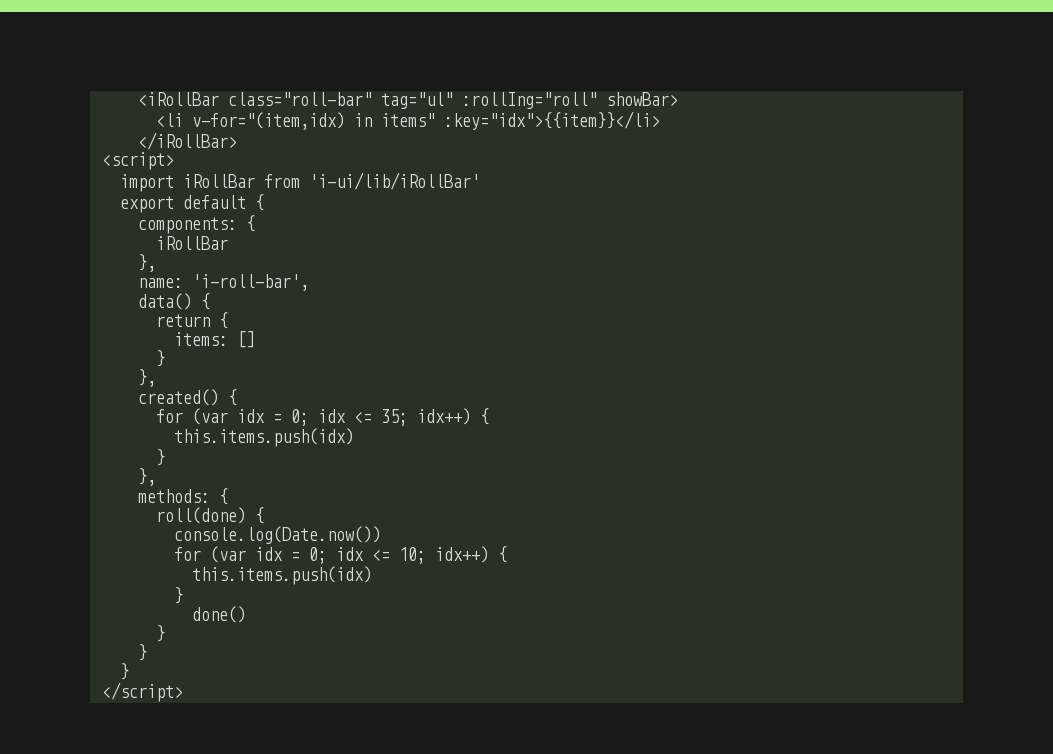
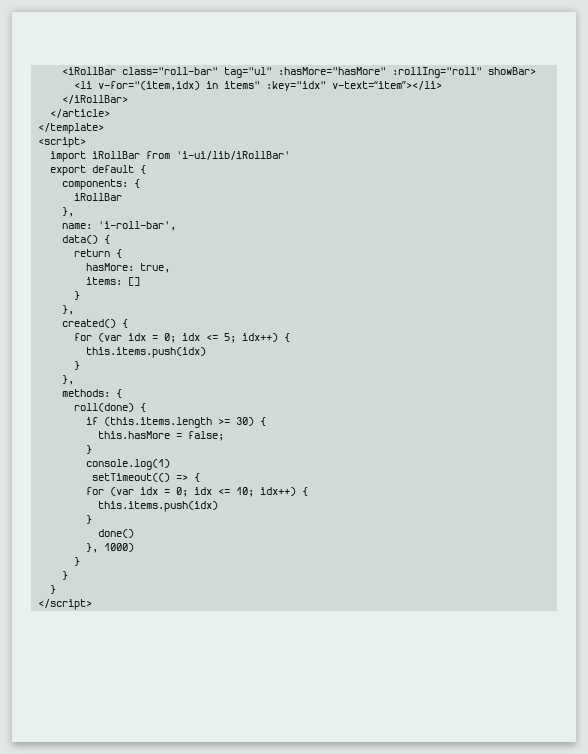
- <iRollBar class="roll-bar" tag="ul" :rollIng="roll" showBar>
+ <iRollBar class="roll-bar" tag="ul" :hasMore="hasMore" :rollIng="roll" showBar>
- <li v-for="(item,idx) in items" :key="idx">{{item}}</li>
+ <li v-for="(item,idx) in items" :key="idx" v-text=“item”></li>
+ </article>
+ </template>
+ hasMore: true,
- for (var idx = 0; idx <= 35; idx++) {
+ for (var idx = 0; idx <= 5; idx++) {
- console.log(Date.now())
+ if (this.items.length >= 30) {
+ this.hasMore = false;
+ }
+ console.log(1)
+ setTimeout(() => {
+ }, 1000)

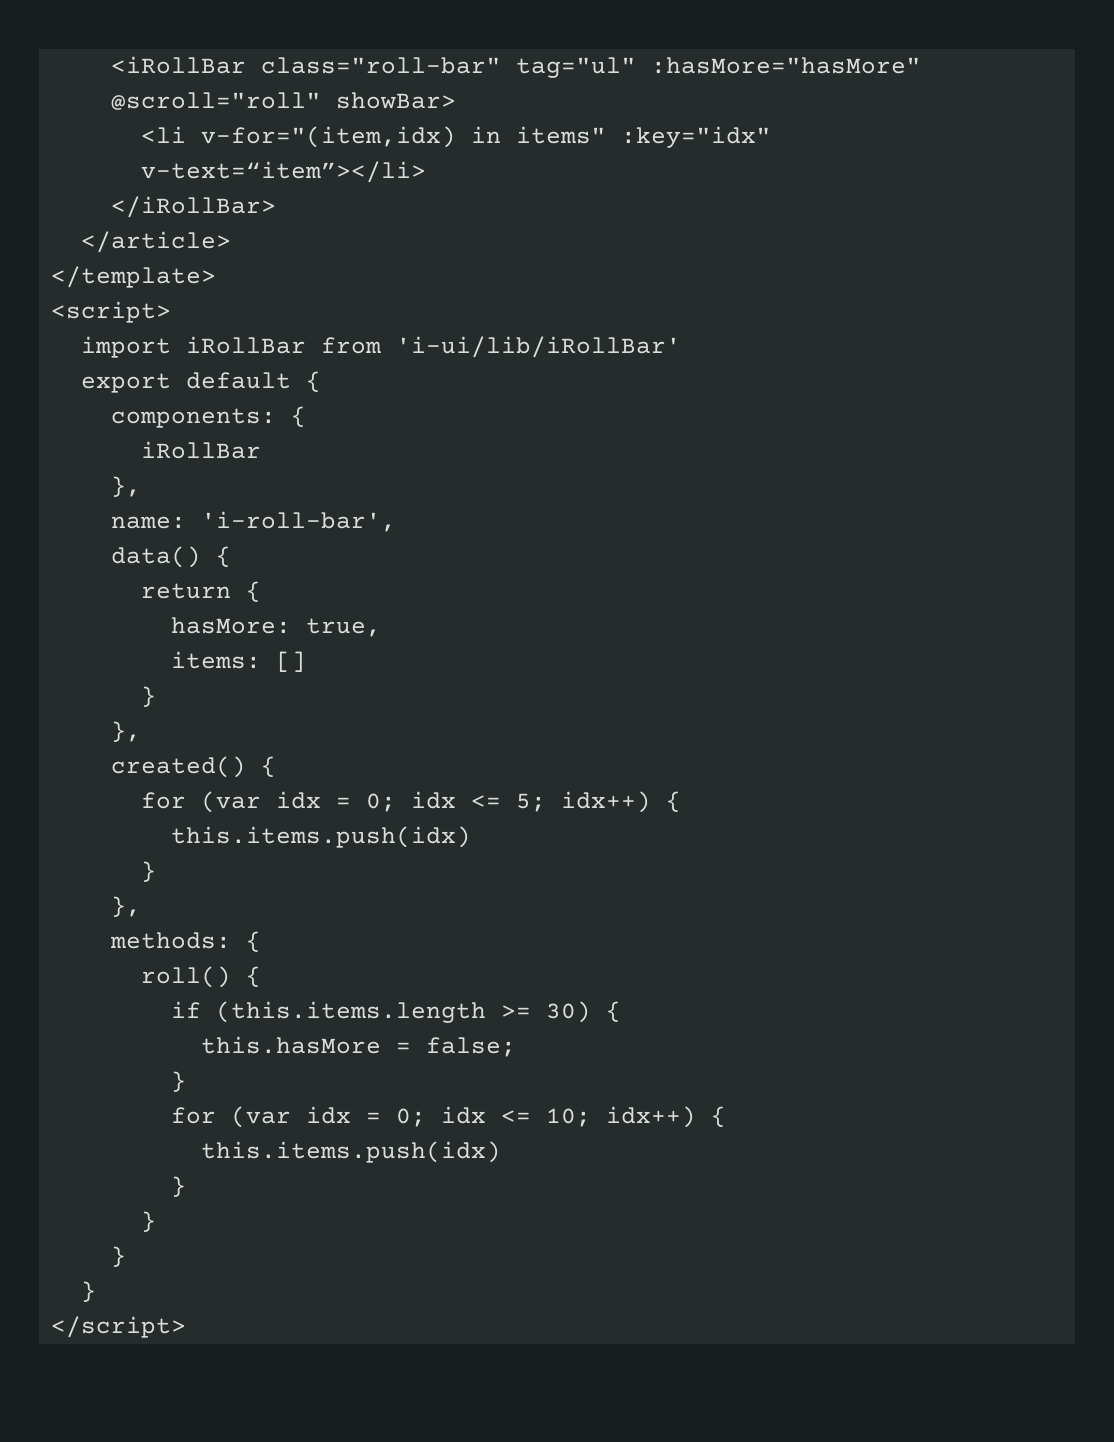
- <iRollBar class="roll-bar" tag="ul" :hasMore="hasMore" :rollIng="roll" showBar>
+ <iRollBar class="roll-bar" tag="ul" :hasMore="hasMore" @scroll="roll" showBar>
- roll(done) {
+ roll() {
- console.log(1)
- setTimeout(() => {
- done()
- }, 1000)

